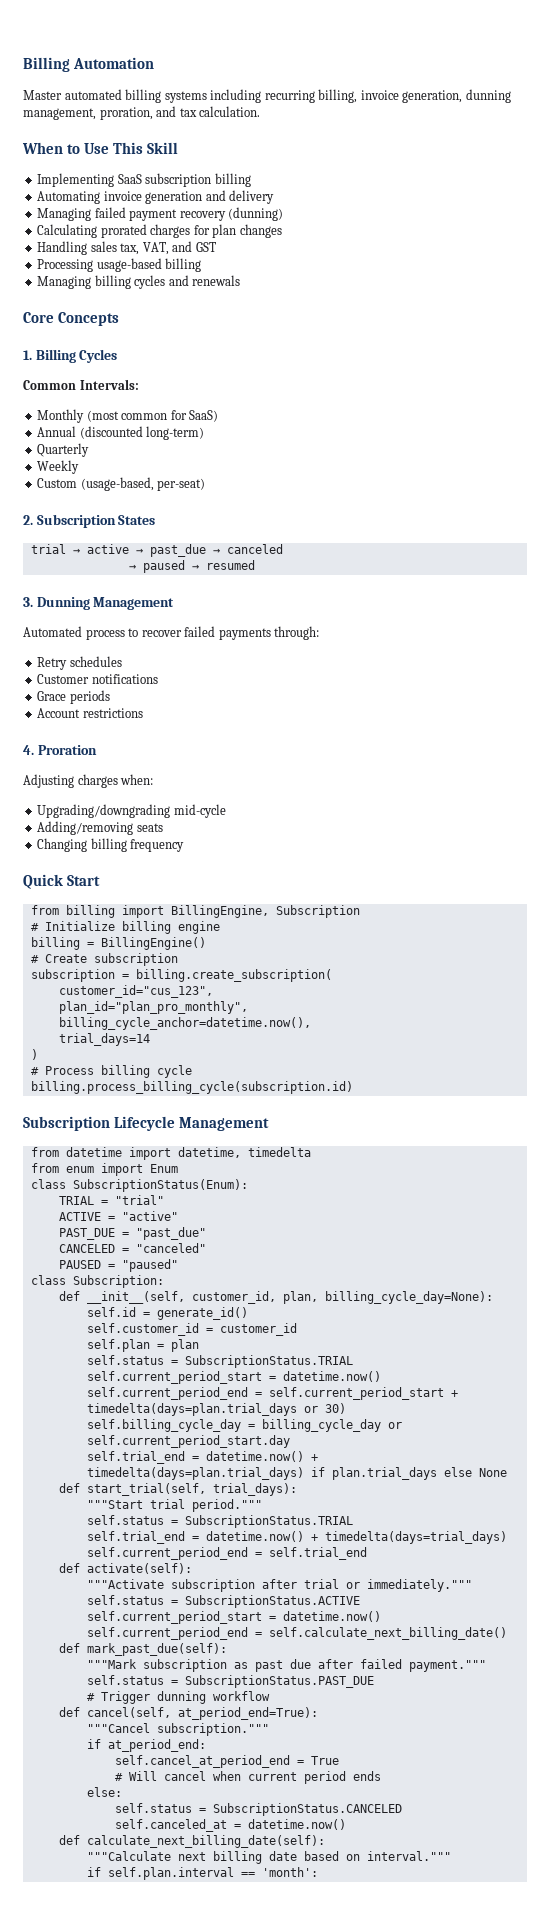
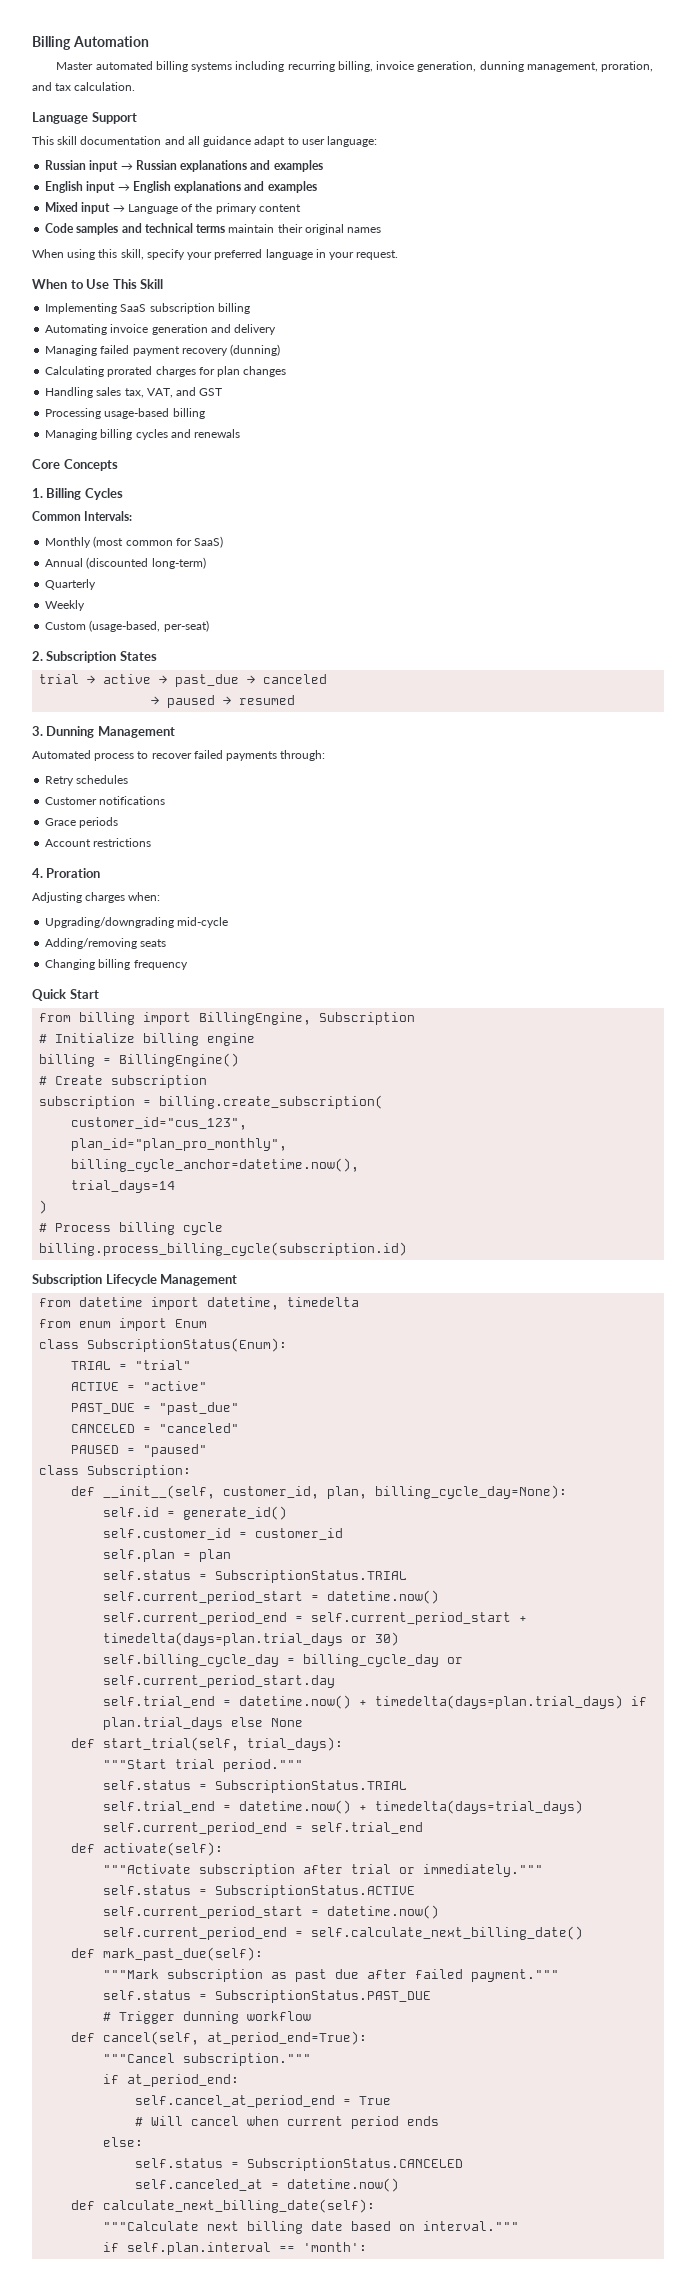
+ Language Support
+ This skill documentation and all guidance adapt to user language:
+ Russian input → Russian explanations and examples
+ English input → English explanations and examples
+ Mixed input → Language of the primary content
+ Code samples and technical terms maintain their original names
+ When using this skill, specify your preferred language in your request.

